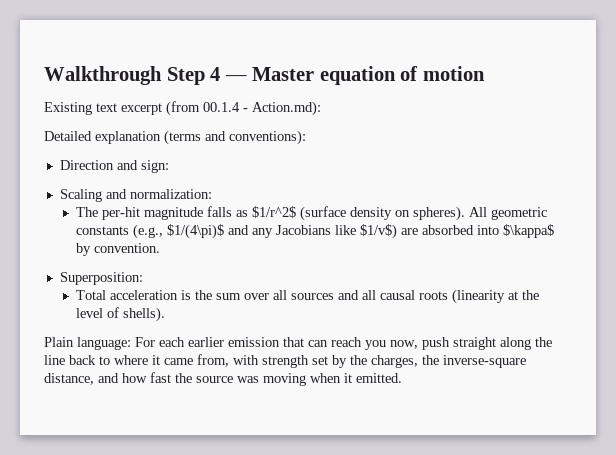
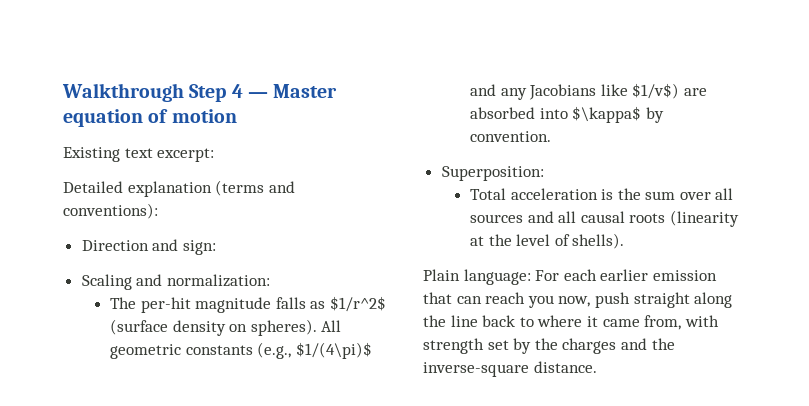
- Existing text excerpt (from 00.1.4 - Action.md):
+ Existing text excerpt:
- Plain language: For each earlier emission that can reach you now, push straight along the line back to where it came from, with strength set by the charges, the inverse-square distance, and how fast the source was moving when it emitted.
+ Plain language: For each earlier emission that can reach you now, push straight along the line back to where it came from, with strength set by the charges and the inverse-square distance.

